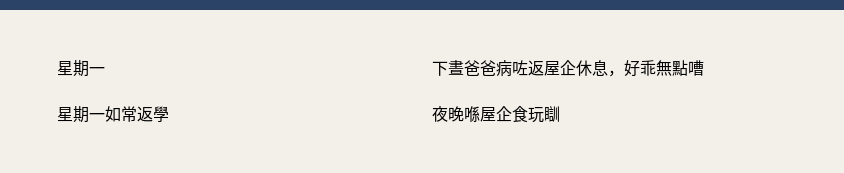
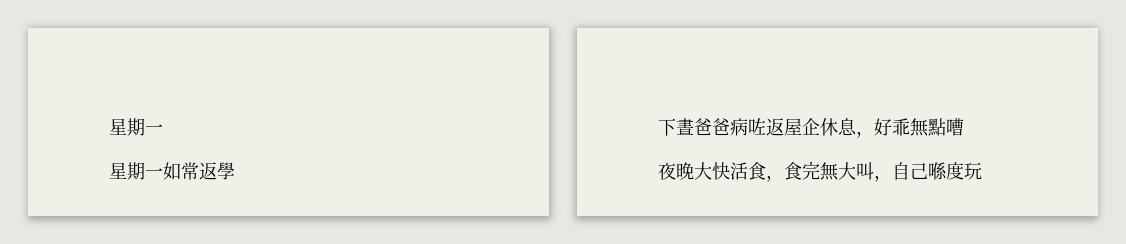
- 夜晚喺屋企食玩瞓
+ 夜晚大快活食，食完無大叫，自己喺度玩

